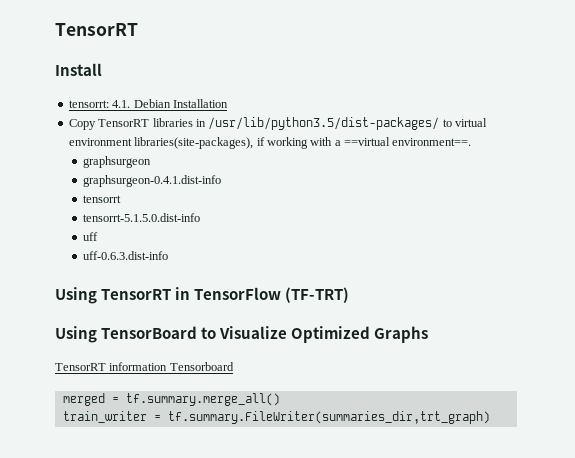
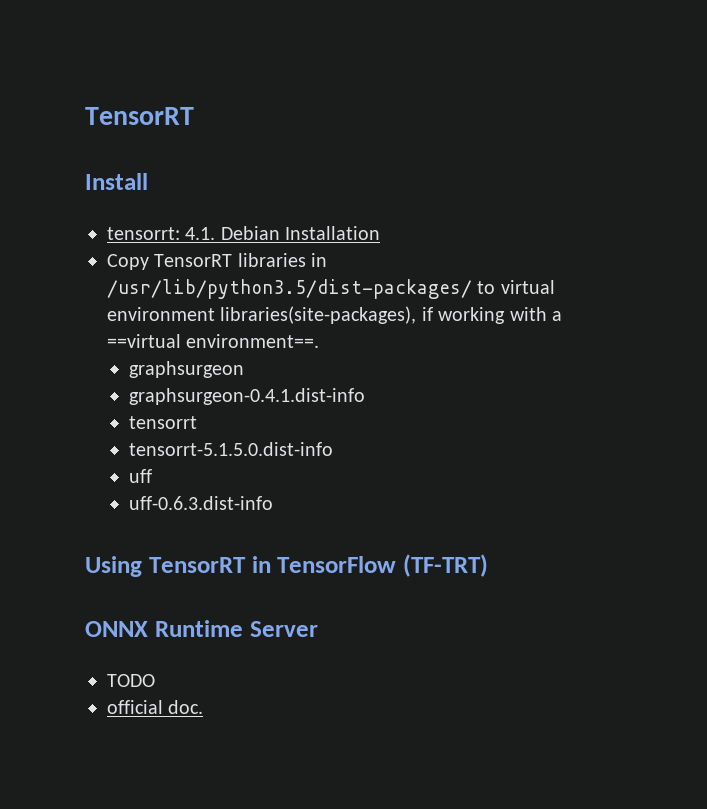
- Using TensorBoard to Visualize Optimized Graphs
- TensorRT information Tensorboard
- merged = tf.summary.merge_all()
- train_writer = tf.summary.FileWriter(summaries_dir,trt_graph)
+ ONNX Runtime Server
+ TODO
+ official doc.

